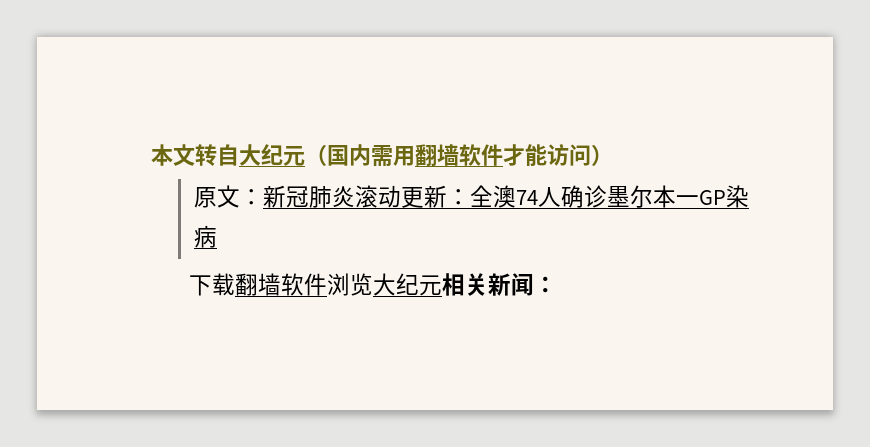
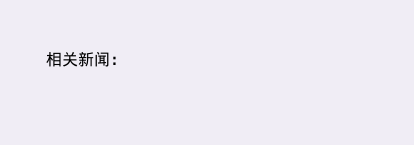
- 本文转自大纪元（国内需用翻墙软件才能访问）
- 原文：新冠肺炎滚动更新：全澳74人确诊墨尔本一GP染病
- 下载翻墙软件浏览大纪元相关新闻：
+ 相关新闻：

